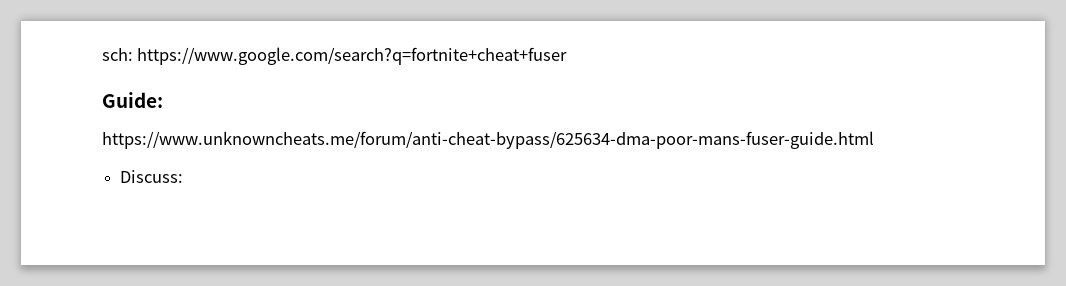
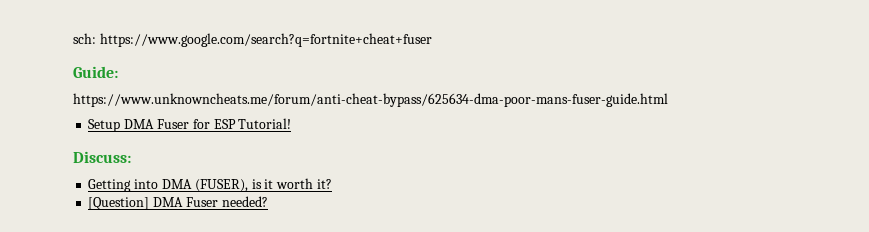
+ Setup DMA Fuser for ESP Tutorial!
  Discuss:
+ Getting into DMA (FUSER), is it worth it?
+ [Question] DMA Fuser needed?

